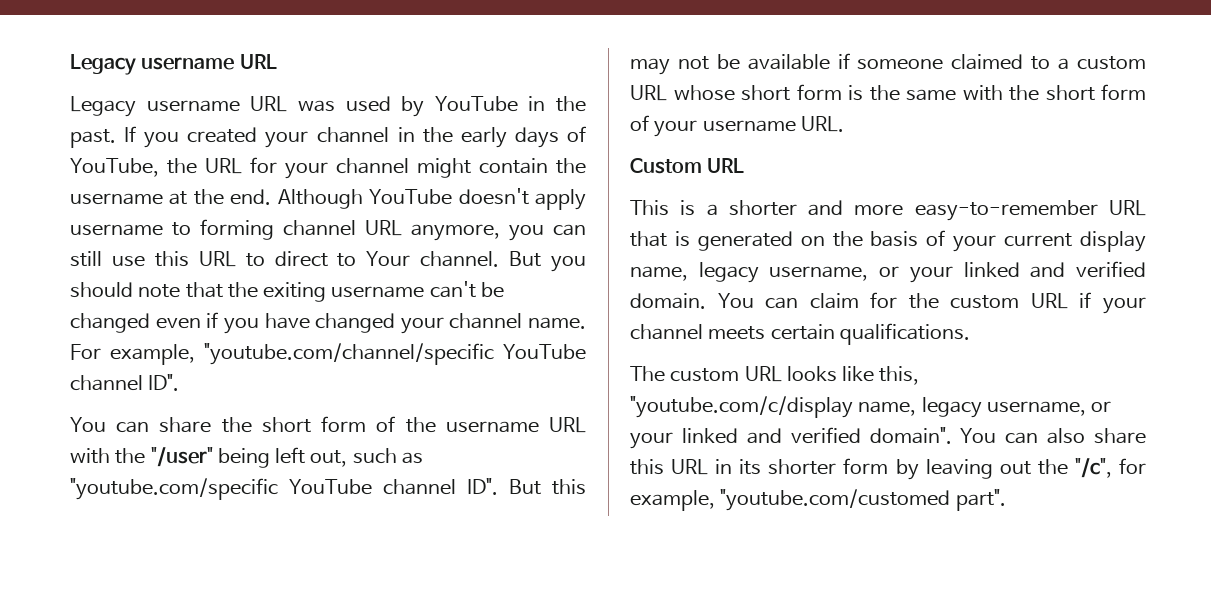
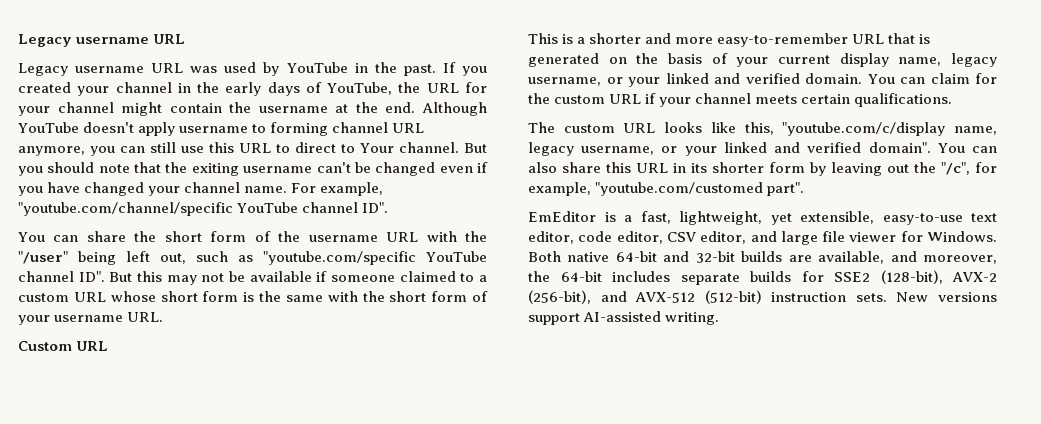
+ EmEditor is a fast, lightweight, yet extensible, easy-to-use text editor, code editor, CSV editor, and large file viewer for Windows. Both native 64-bit and 32-bit builds are available, and moreover, the 64-bit includes separate builds for SSE2 (128-bit), AVX-2 (256-bit), and AVX-512 (512-bit) instruction sets. New versions support AI-assisted writing.

